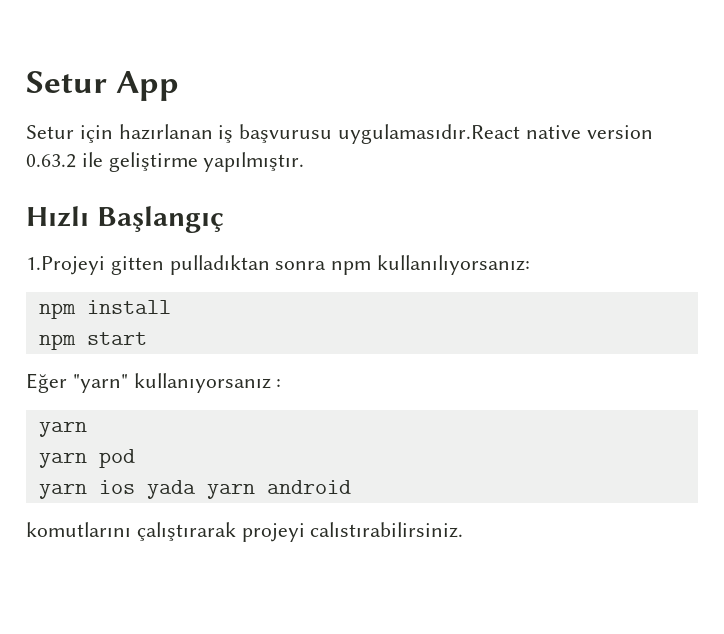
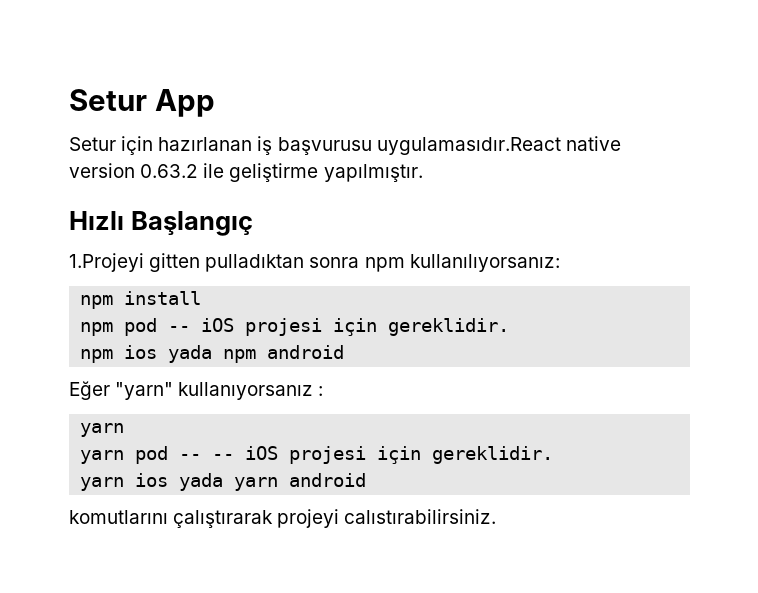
- npm start
+ npm pod -- iOS projesi için gereklidir.
+ npm ios yada npm android
- yarn pod
+ yarn pod -- -- iOS projesi için gereklidir.

